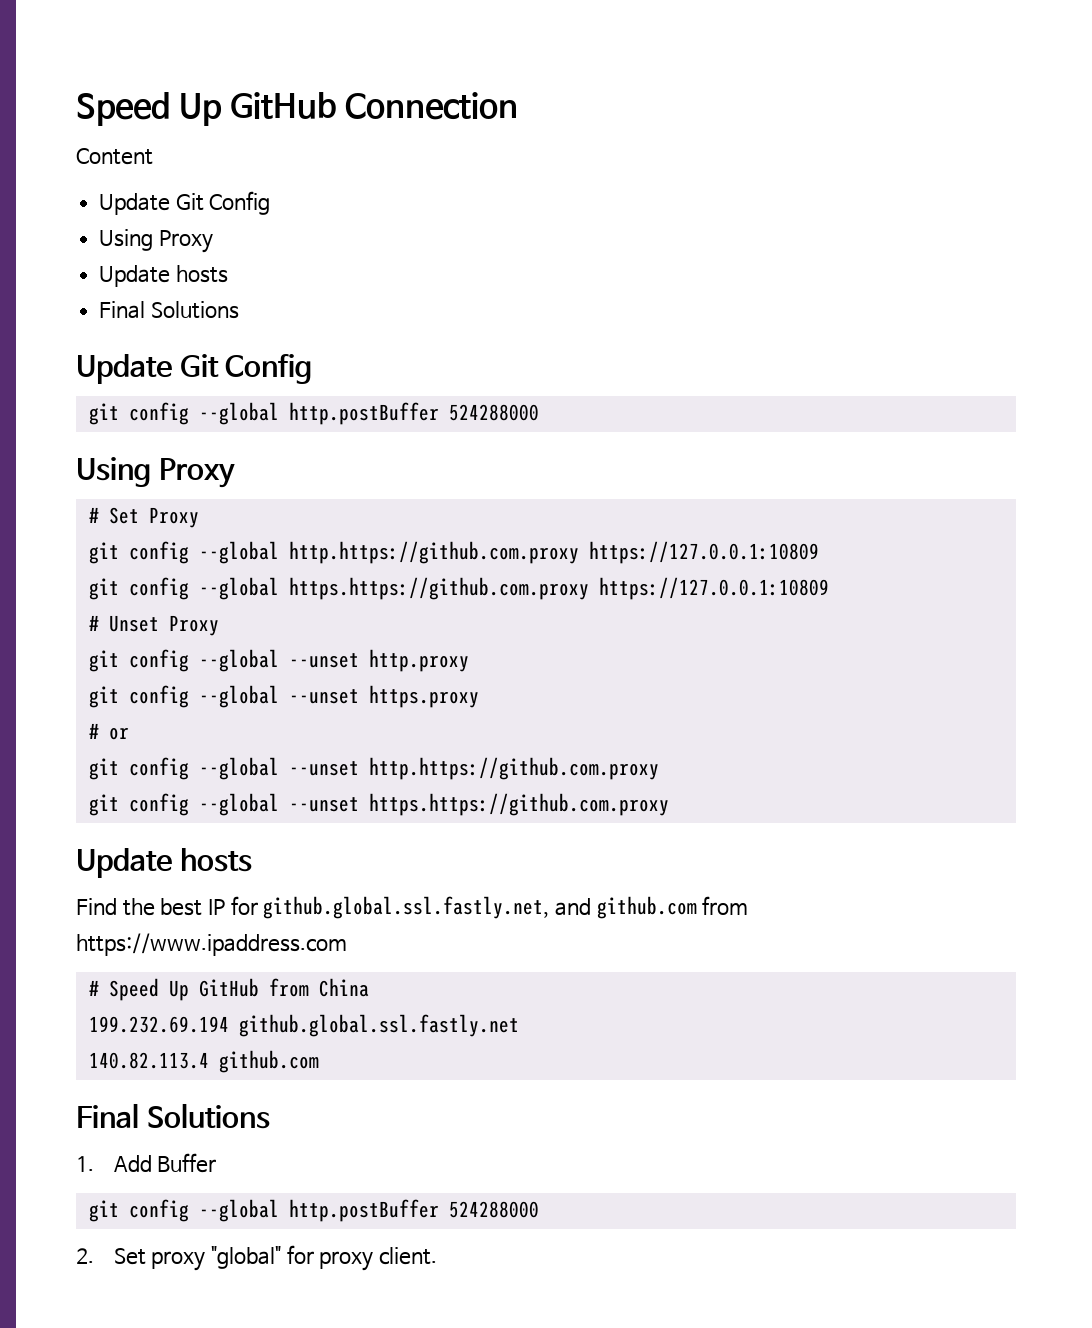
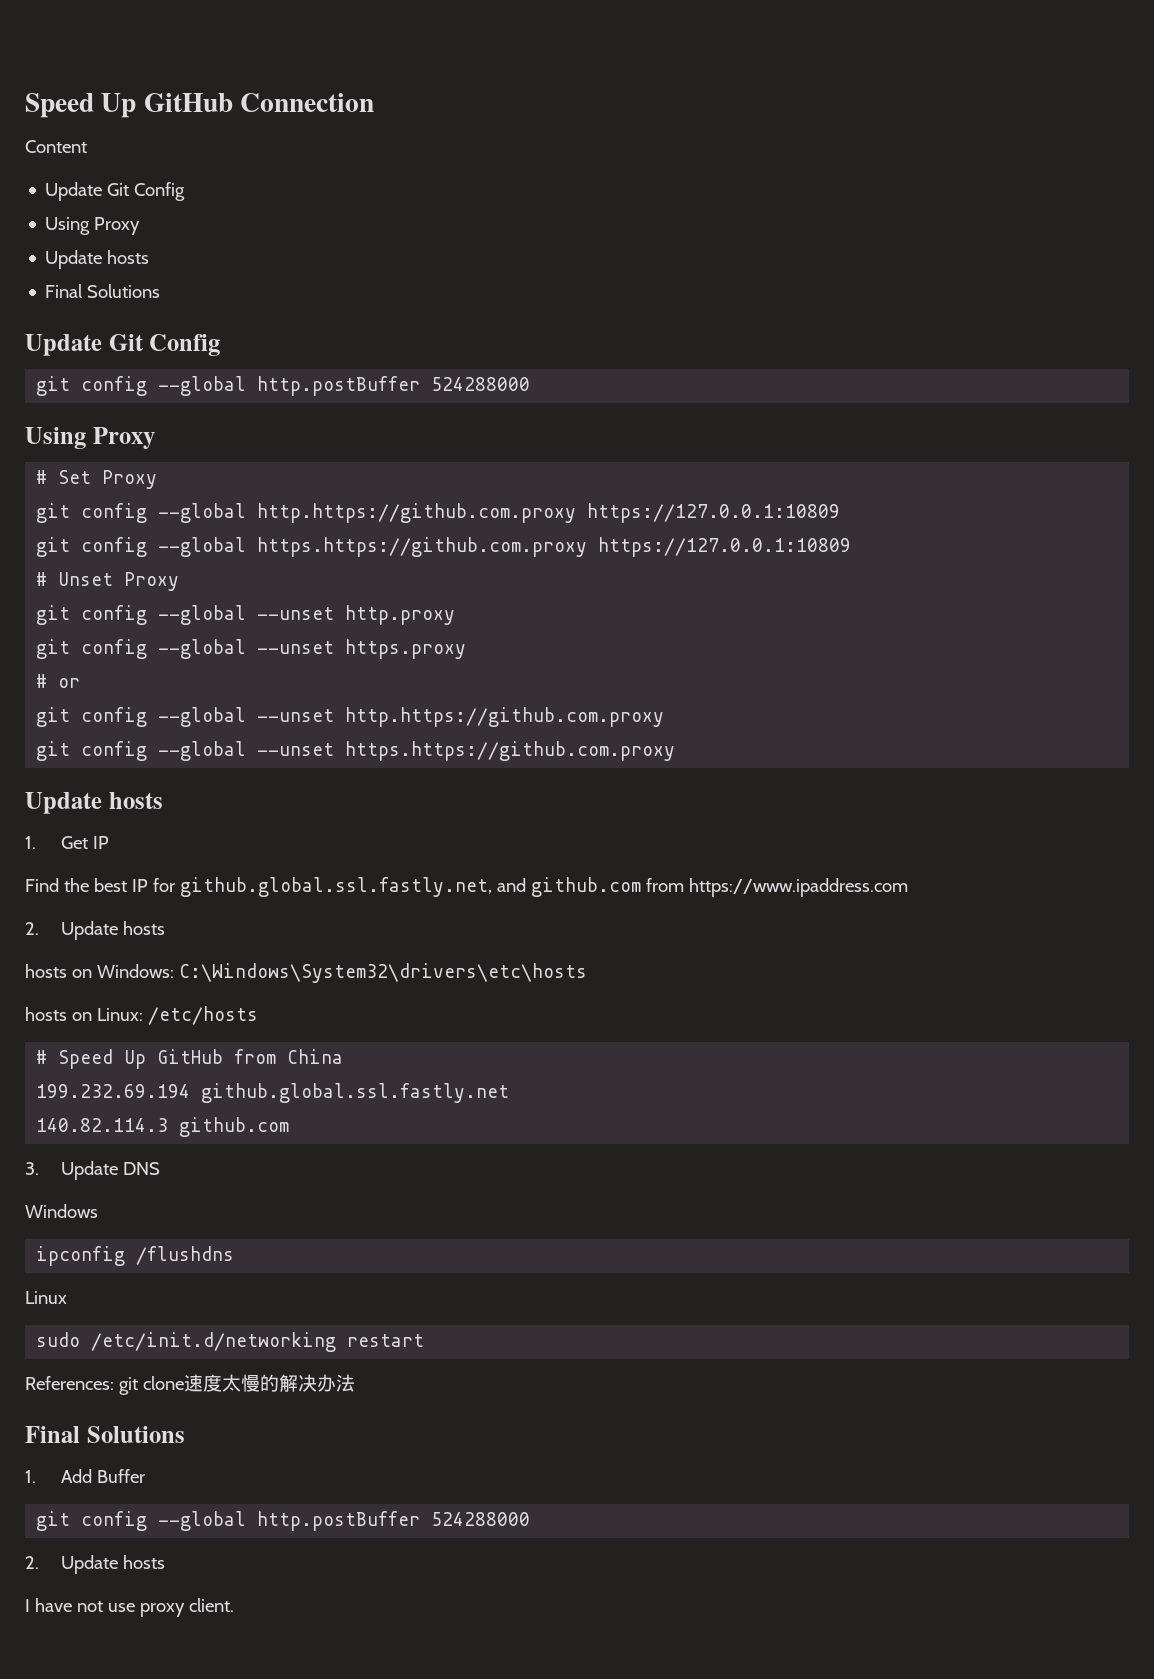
+ 1. Get IP
  Find the best IP for github.global.ssl.fastly.net, and github.com from https://www.ipaddress.com
+ 2. Update hosts
+ hosts on Windows: C:\Windows\System32\drivers\etc\hosts
+ hosts on Linux: /etc/hosts
- 140.82.113.4 github.com
+ 140.82.114.3 github.com
+ 3. Update DNS
+ Windows
+ ipconfig /flushdns
+ Linux
+ sudo /etc/init.d/networking restart
+ References: git clone速度太慢的解决办法
  1. Add Buffer
  git config --global http.postBuffer 524288000
- 2. Set proxy "global" for proxy client.
+ 2. Update hosts
+ I have not use proxy client.

